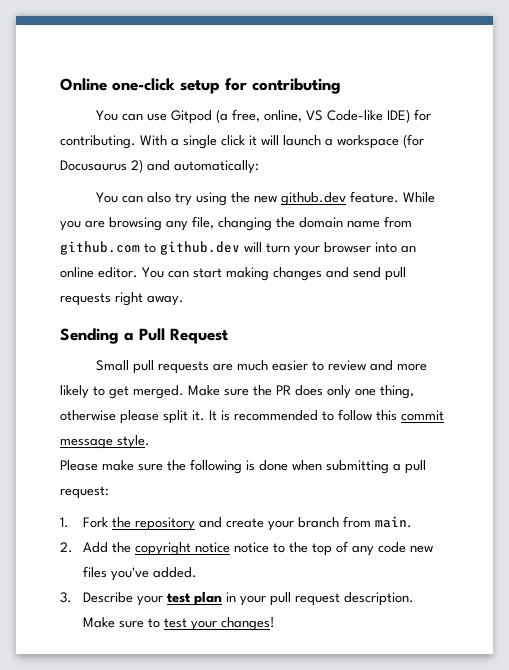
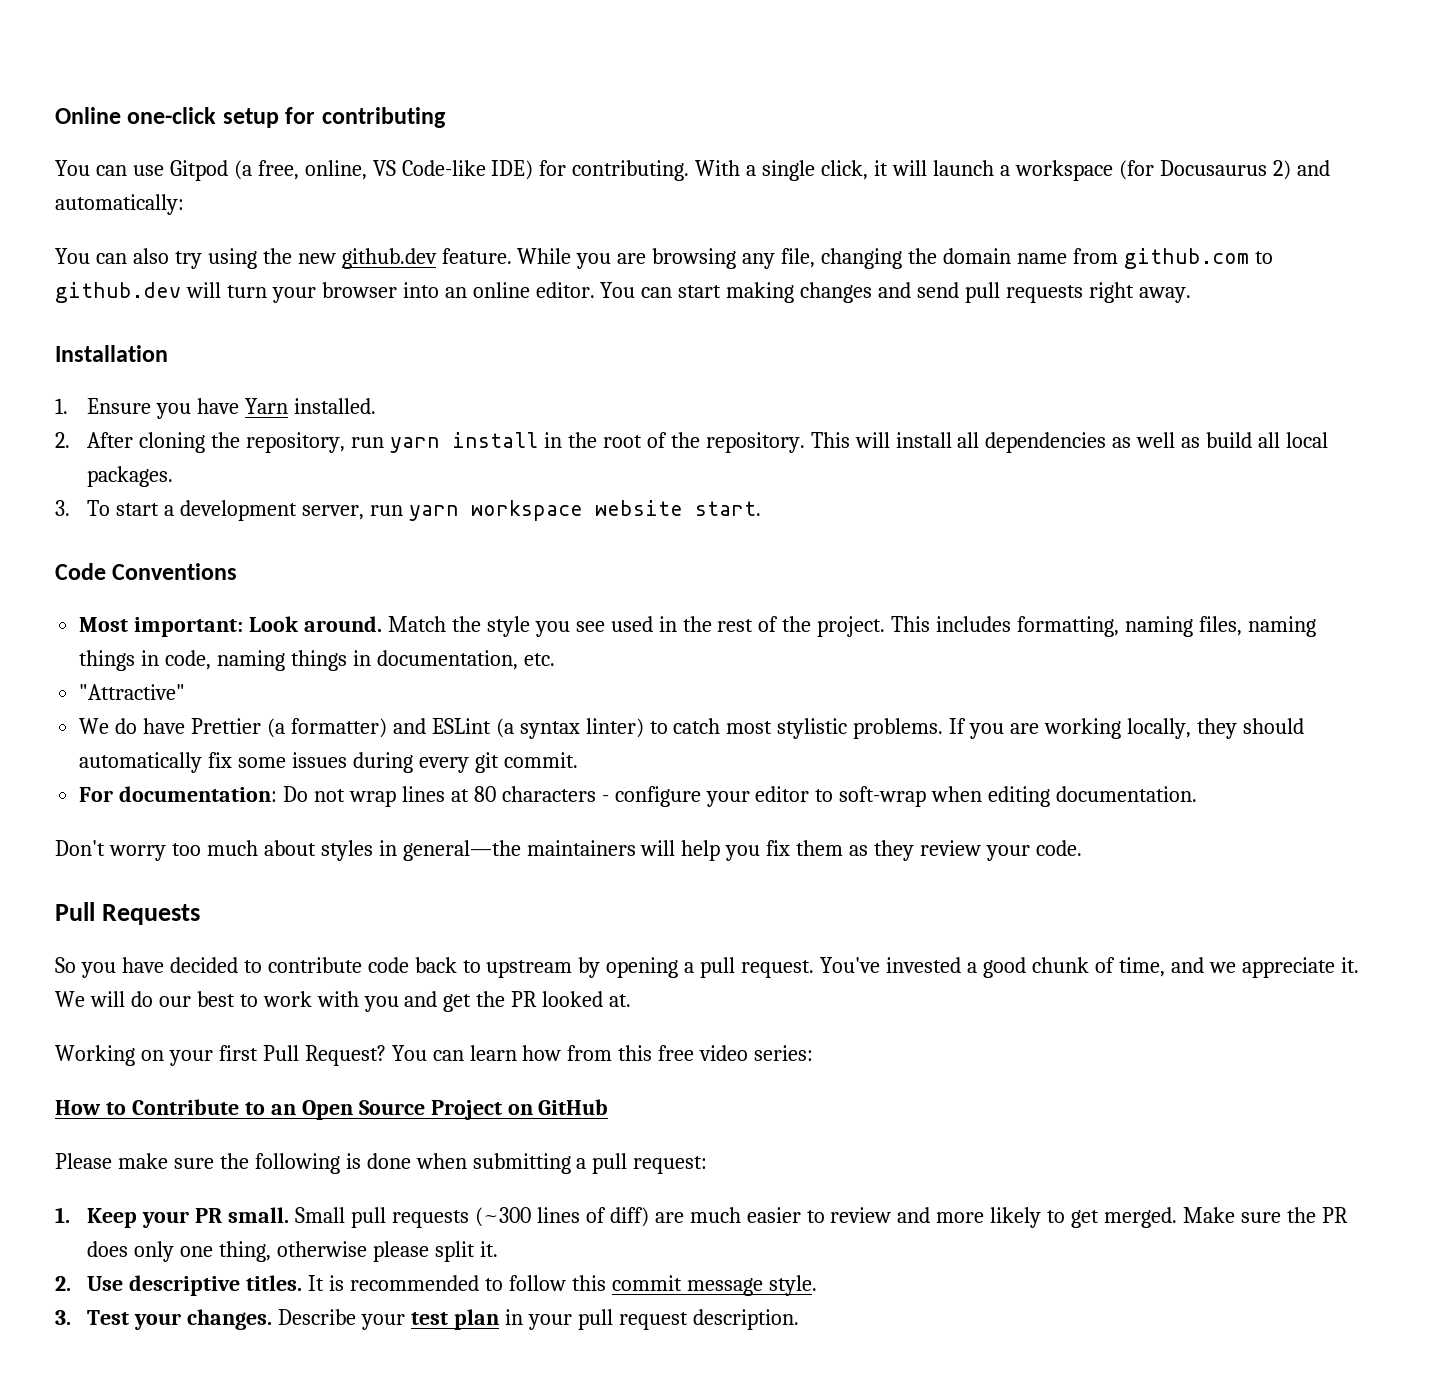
- With a single click it will launch a workspace (for Docusaurus 2) and automatically:
+ With a single click, it will launch a workspace (for Docusaurus 2) and automatically:
- Sending a Pull Request
- Small pull requests are much easier to review and more likely to get merged.
+ Installation
+ 1. Ensure you have Yarn installed.
+ 2. After cloning the repository, run yarn install in the root of the repository. This will install all dependencies as well as build all local packages.
+ 3. To start a development server, run yarn workspace website start.
+ Code Conventions
+ Most important: Look around. Match the style you see used in the rest of the project. This includes formatting, naming files, naming things in code, naming things in documentation, etc.
+ "Attractive"
+ We do have Prettier (a formatter) and ESLint (a syntax linter) to catch most stylistic problems. If you are working locally, they should automatically fix some issues during every git commit.
+ For documentation: Do not wrap lines at 80 characters - configure your editor to soft-wrap when editing documentation.
+ Don't worry too much about styles in general—the maintainers will help you fix them as they review your code.
+ Pull Requests
+ So you have decided to contribute code back to upstream by opening a pull request. You've invested a good chunk of time, and we appreciate it. We will do our best to work with you and get the PR looked at.
+ Working on your first Pull Request? You can learn how from this free video series:
+ How to Contribute to an Open Source Project on GitHub
+ Please make sure the following is done when submitting a pull request:
+ 1. Keep your PR small. Small pull requests (~300 lines of diff) are much easier to review and more likely to get merged.
- Make sure the PR does only one thing, otherwise please split it. It is recommended to follow this commit message style.
+ Make sure the PR does only one thing, otherwise please split it.
+ 2. Use descriptive titles. It is recommended to follow this commit message style.
- Please make sure the following is done when submitting a pull request:
- 1. Fork the repository and create your branch from main.
- 2. Add the copyright notice notice to the top of any code new files you've added.
- 3. Describe your test plan in your pull request description. Make sure to test your changes!
+ 3. Test your changes. Describe your test plan in your pull request description.

